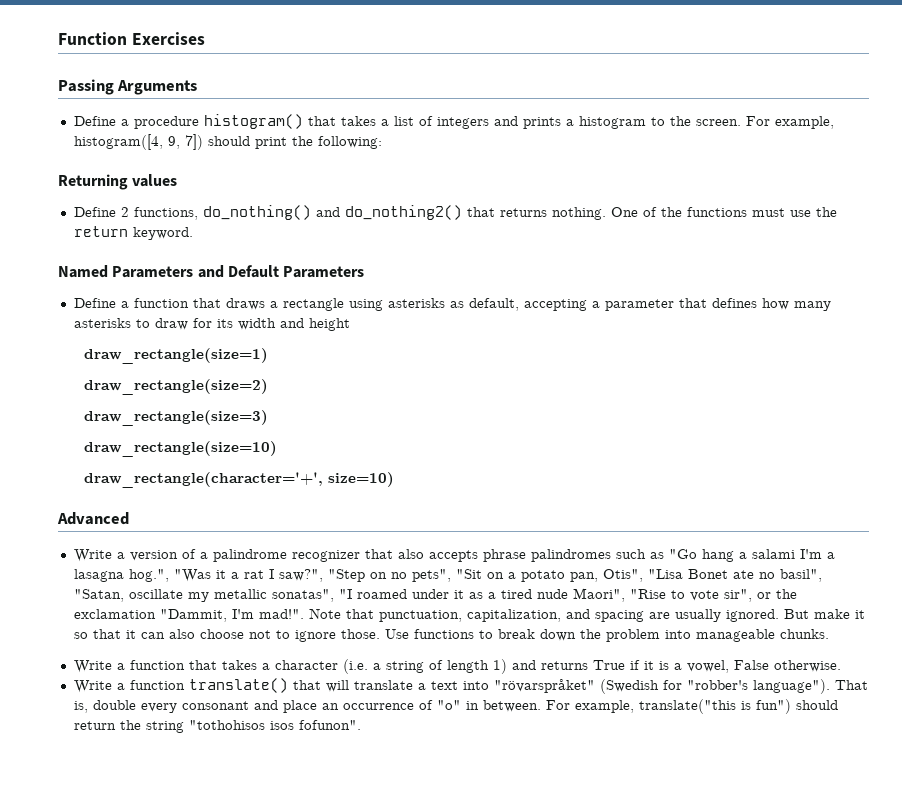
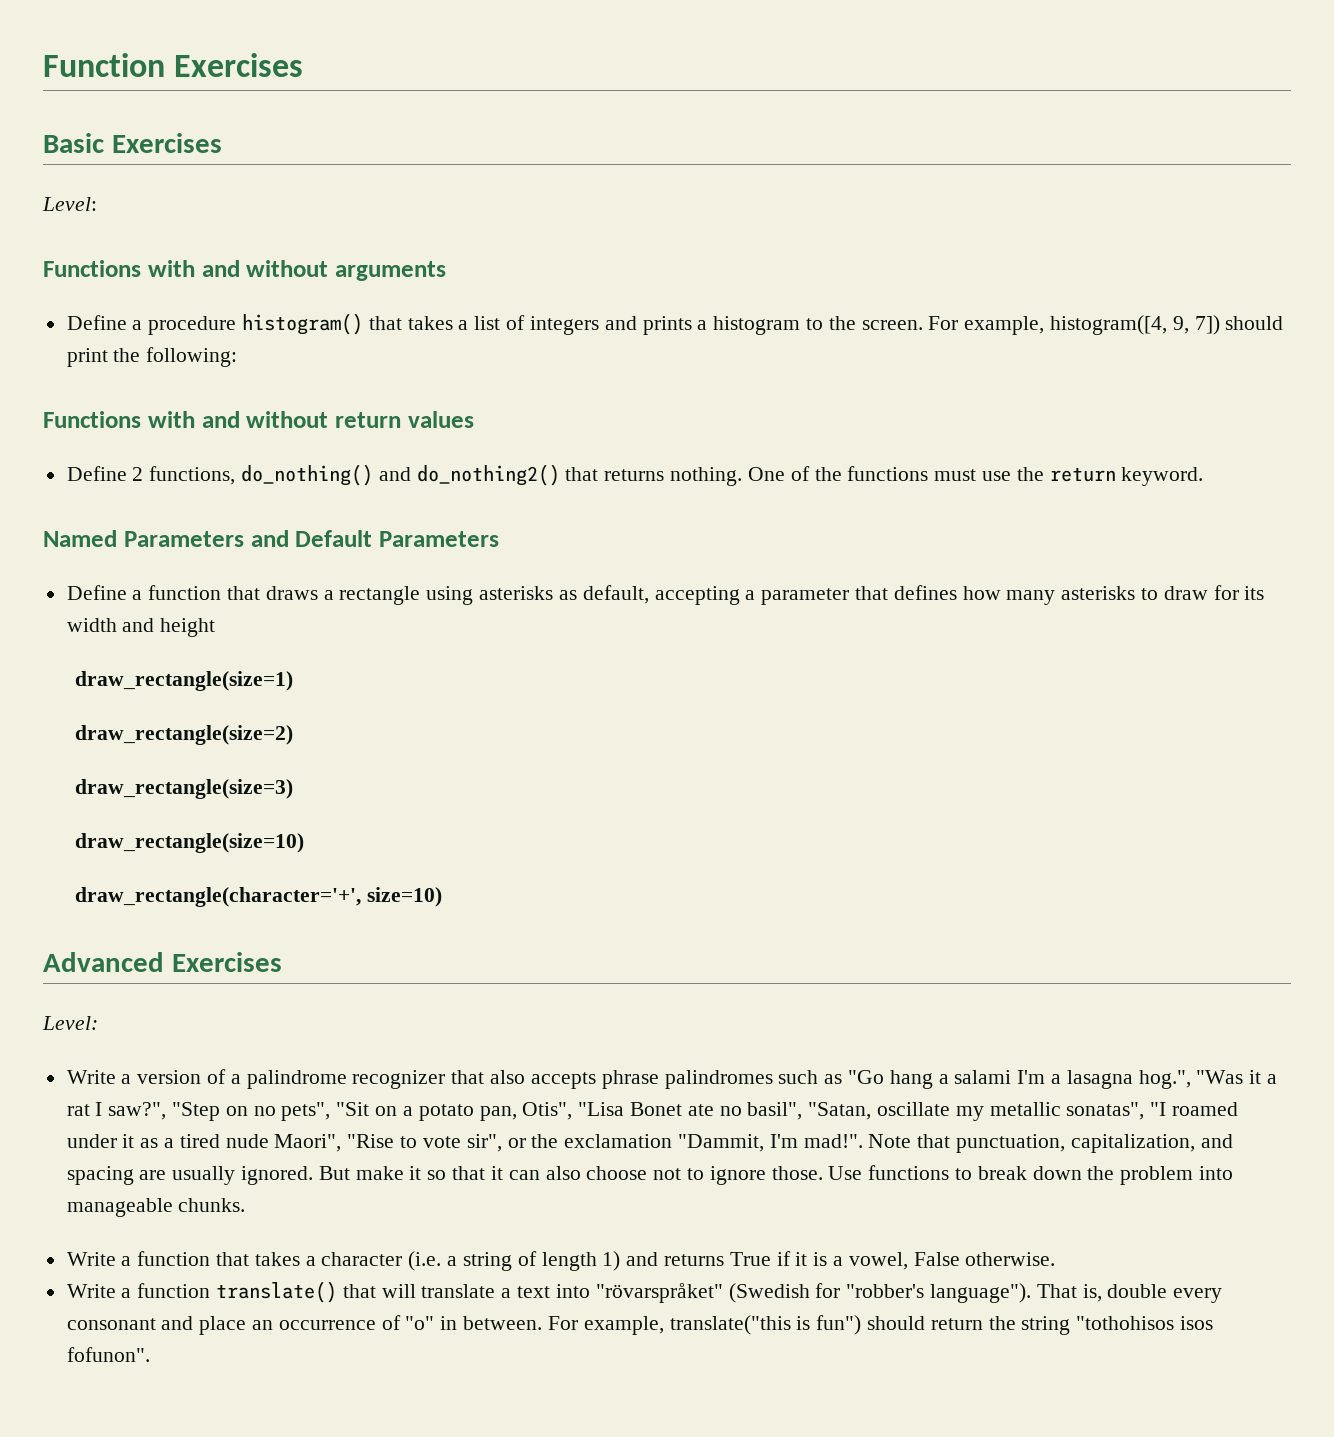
- Passing Arguments
+ Basic Exercises
+ Level:
+ Functions with and without arguments
- Returning values
+ Functions with and without return values
- Advanced
+ Advanced Exercises
+ Level:

